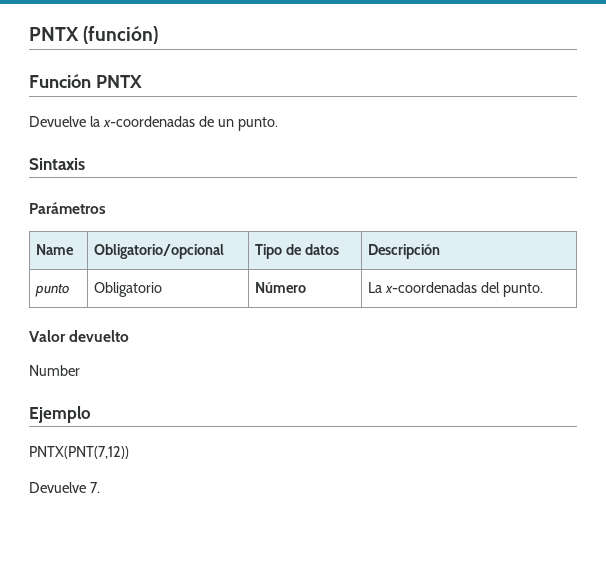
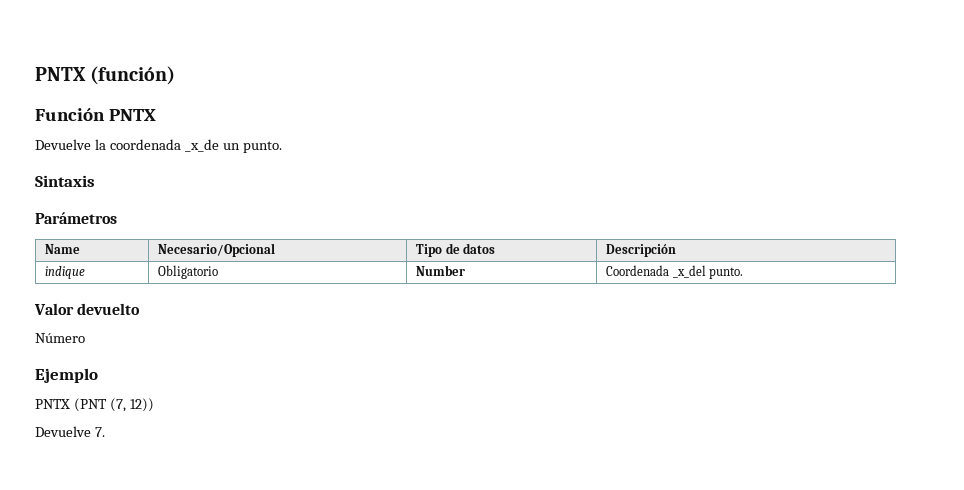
- Devuelve la x-coordenadas de un punto.
+ Devuelve la coordenada _x_de un punto.
- Name | Obligatorio/opcional | Tipo de datos | Descripción
+ Name | Necesario/Opcional | Tipo de datos | Descripción
- punto | Obligatorio | Número | La x-coordenadas del punto.
+ indique | Obligatorio | Number | Coordenada _x_del punto.
- Number
+ Número
- PNTX(PNT(7,12))
+ PNTX (PNT (7, 12))

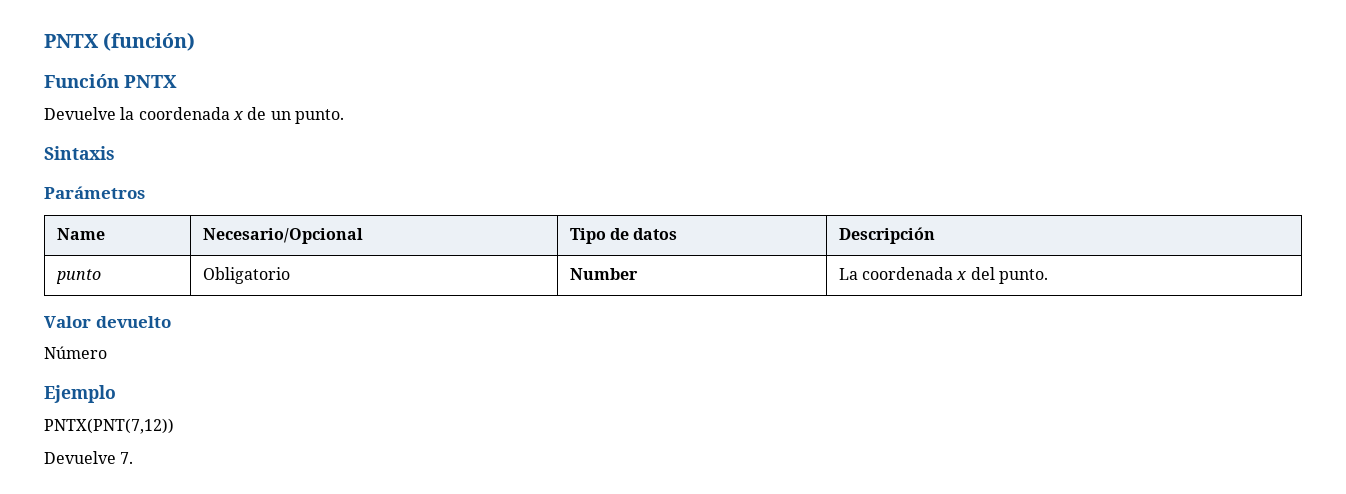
- Devuelve la coordenada _x_de un punto.
+ Devuelve la coordenada x de un punto.
- indique | Obligatorio | Number | Coordenada _x_del punto.
+ punto | Obligatorio | Number | La coordenada x del punto.
- PNTX (PNT (7, 12))
+ PNTX(PNT(7,12))

